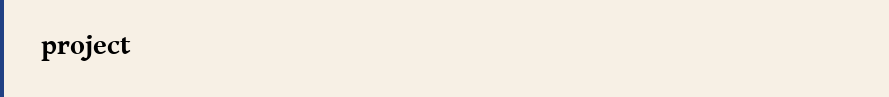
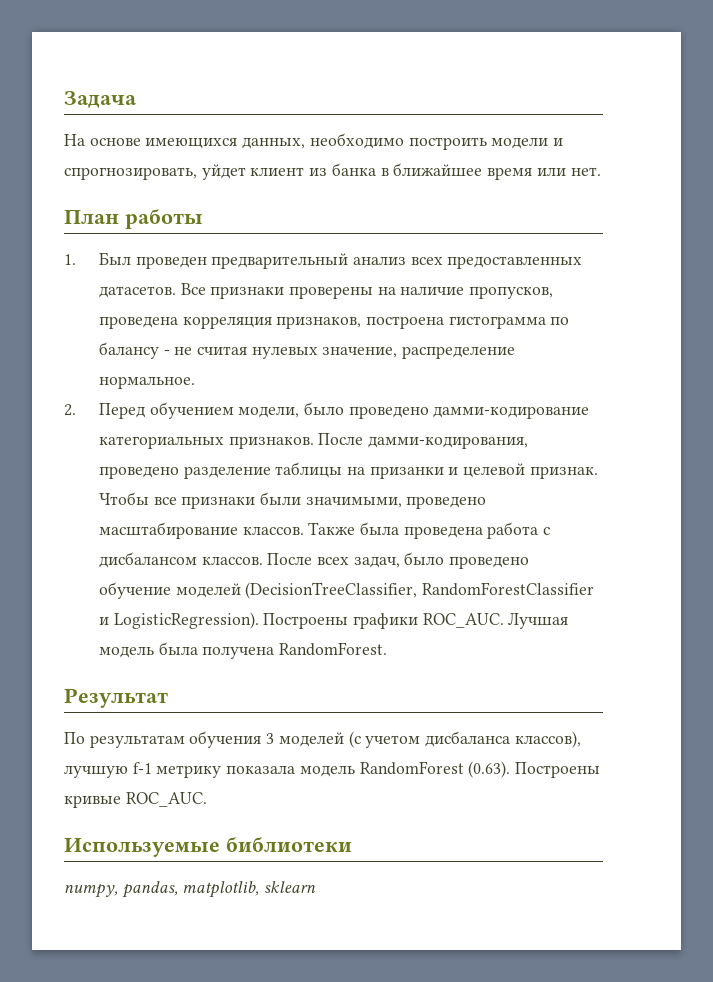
- project
+ Задача
+ На основе имеющихся данных, необходимо построить модели и спрогнозировать, уйдет клиент из банка в ближайшее время или нет.
+ План работы
+ 1. Был проведен предварительный анализ всех предоставленных датасетов. Все признаки проверены на наличие пропусков, проведена корреляция признаков, построена гистограмма по балансу - не считая нулевых значение, распределение нормальное.
+ 2. Перед обучением модели, было проведено дамми-кодирование категориальных признаков. После дамми-кодирования, проведено разделение таблицы на призанки и целевой признак. Чтобы все признаки были значимыми, проведено масштабирование классов. Также была проведена работа с дисбалансом классов. После всех задач, было проведено обучение моделей (DecisionTreeClassifier, RandomForestClassifier и LogisticRegression). Построены графики ROC_AUC. Лучшая модель была получена RandomForest.
+ Результат
+ По результатам обучения 3 моделей (с учетом дисбаланса классов), лучшую f-1 метрику показала модель RandomForest (0.63). Построены кривые ROC_AUC.
+ Используемые библиотеки
+ numpy, pandas, matplotlib, sklearn

